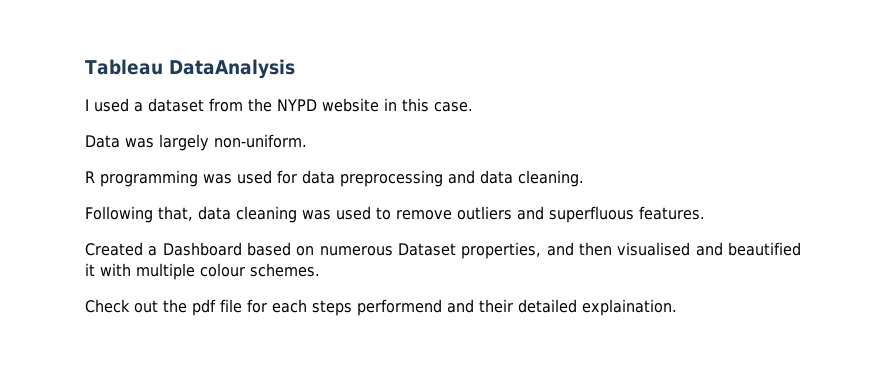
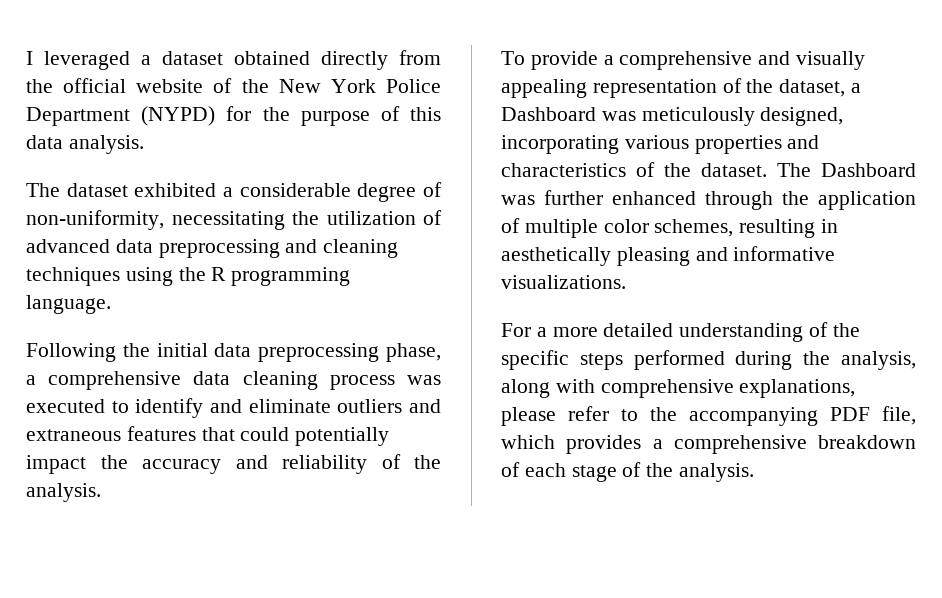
- Tableau DataAnalysis
- I used a dataset from the NYPD website in this case.
- Data was largely non-uniform.
- R programming was used for data preprocessing and data cleaning.
- Following that, data cleaning was used to remove outliers and superfluous features.
- Created a Dashboard based on numerous Dataset properties, and then visualised and beautified it with multiple colour schemes.
- Check out the pdf file for each steps performend and their detailed explaination.
+ I leveraged a dataset obtained directly from the official website of the New York Police Department (NYPD) for the purpose of this data analysis.
+ The dataset exhibited a considerable degree of non-uniformity, necessitating the utilization of advanced data preprocessing and cleaning techniques using the R programming language.
+ Following the initial data preprocessing phase, a comprehensive data cleaning process was executed to identify and eliminate outliers and extraneous features that could potentially impact the accuracy and reliability of the analysis.
+ To provide a comprehensive and visually appealing representation of the dataset, a Dashboard was meticulously designed, incorporating various properties and characteristics of the dataset. The Dashboard was further enhanced through the application of multiple color schemes, resulting in aesthetically pleasing and informative visualizations.
+ For a more detailed understanding of the specific steps performed during the analysis, along with comprehensive explanations, please refer to the accompanying PDF file, which provides a comprehensive breakdown of each stage of the analysis.

